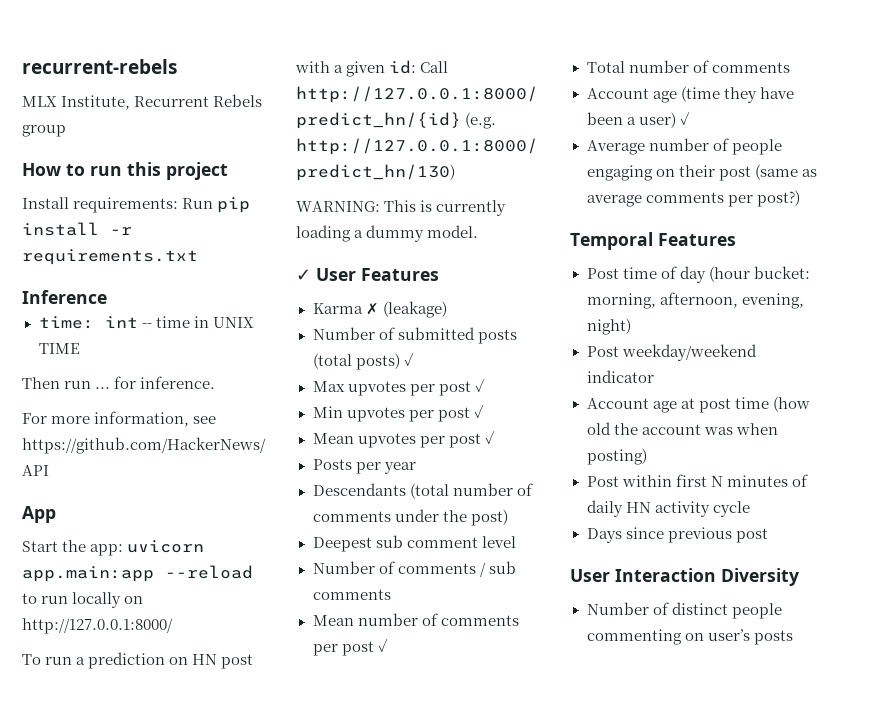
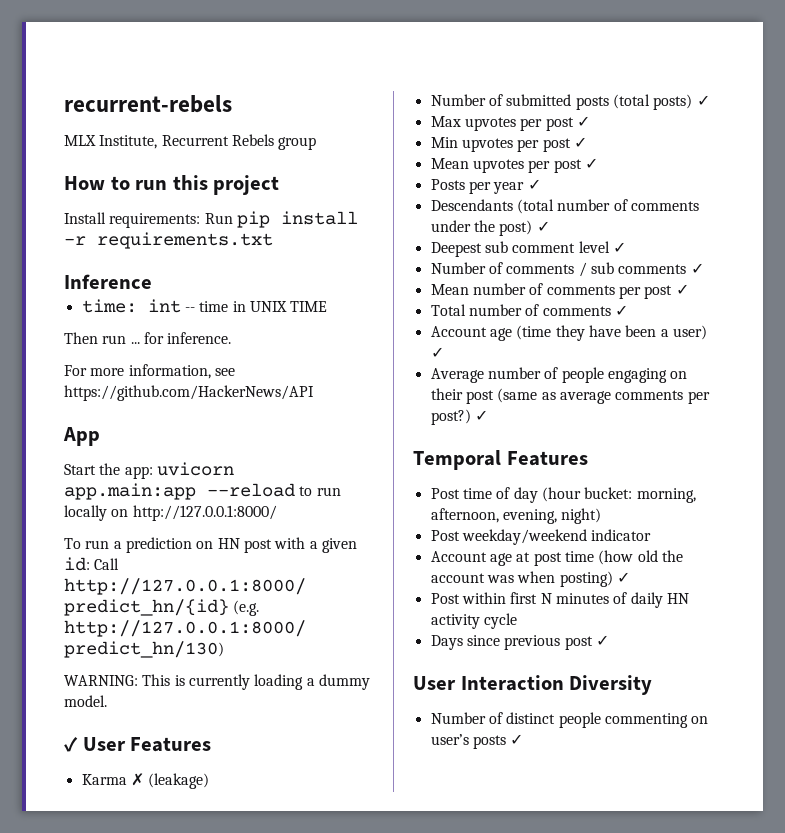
- Posts per year
+ Posts per year ✓
- Descendants (total number of comments under the post)
+ Descendants (total number of comments under the post) ✓
- Deepest sub comment level
+ Deepest sub comment level ✓
- Number of comments / sub comments
+ Number of comments / sub comments ✓
- Total number of comments
+ Total number of comments ✓
- Average number of people engaging on their post (same as average comments per post?)
+ Average number of people engaging on their post (same as average comments per post?) ✓
- Account age at post time (how old the account was when posting)
+ Account age at post time (how old the account was when posting) ✓
- Days since previous post
+ Days since previous post ✓
- Number of distinct people commenting on user’s posts
+ Number of distinct people commenting on user’s posts ✓

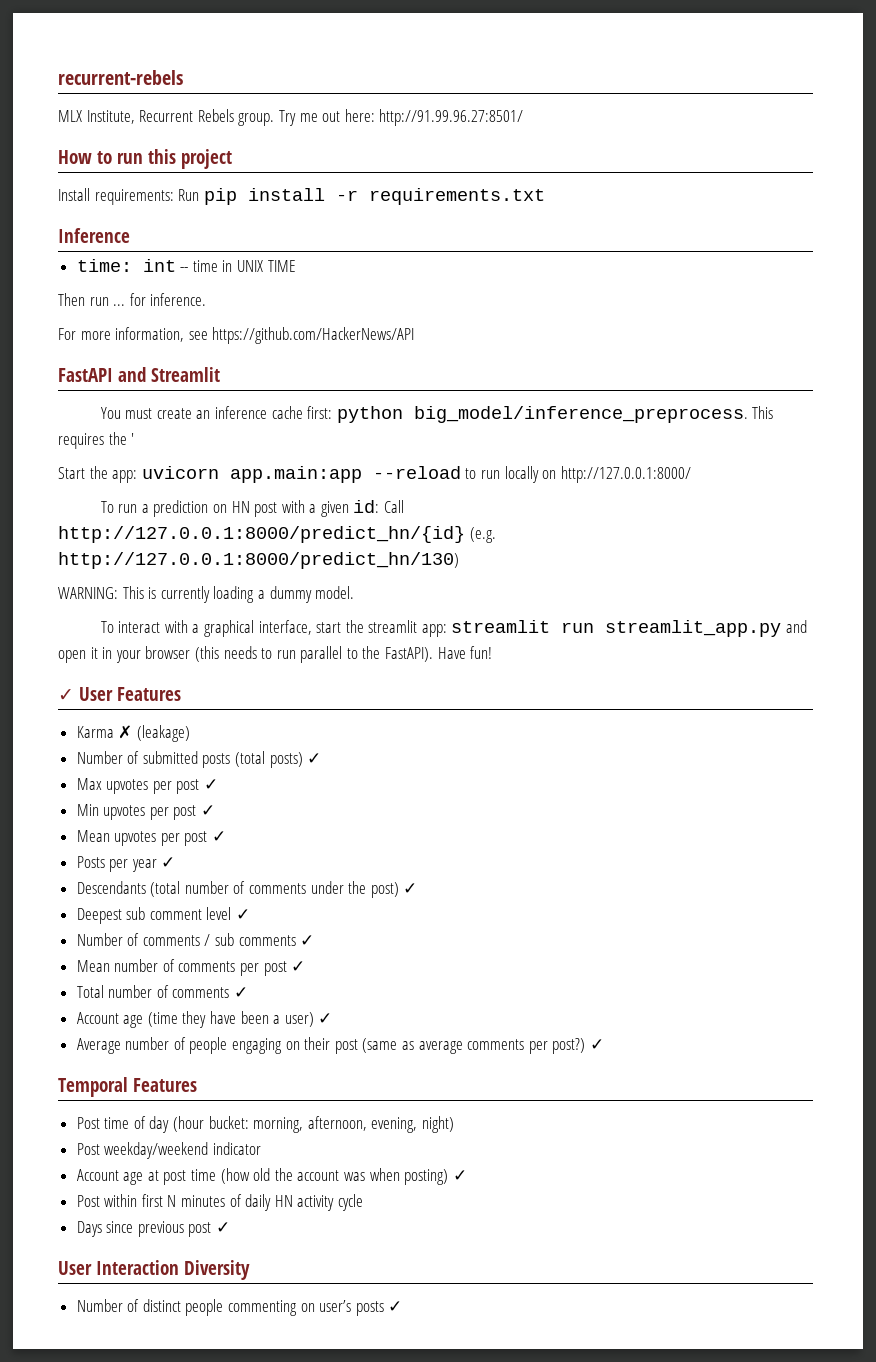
- MLX Institute, Recurrent Rebels group
+ MLX Institute, Recurrent Rebels group. Try me out here: http://91.99.96.27:8501/
- App
+ FastAPI and Streamlit
+ You must create an inference cache first: python big_model/inference_preprocess. This requires the '
+ To interact with a graphical interface, start the streamlit app: streamlit run streamlit_app.py and open it in your browser (this needs to run parallel to the FastAPI). Have fun!

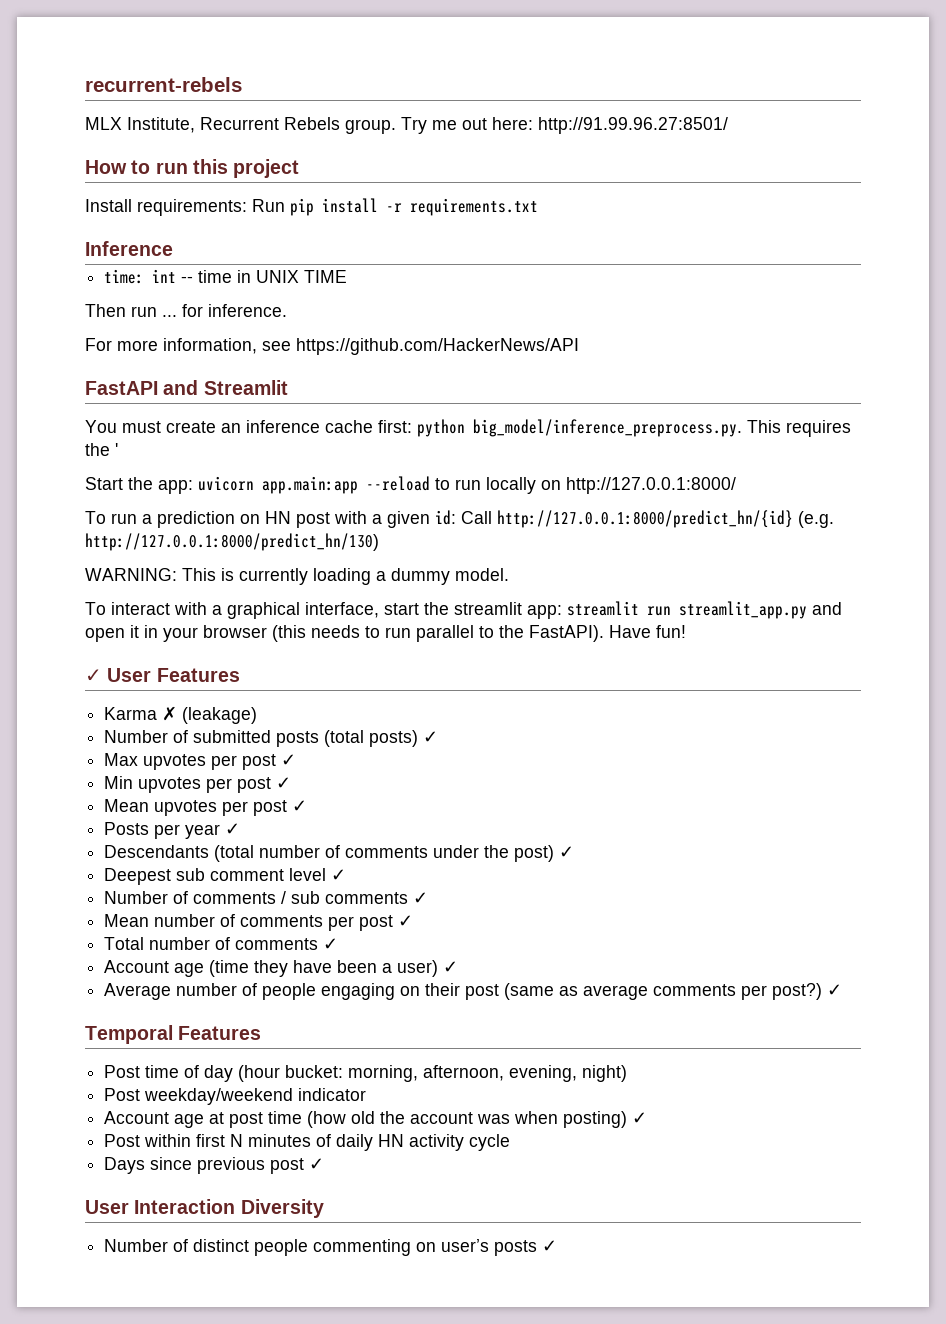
- You must create an inference cache first: python big_model/inference_preprocess. This requires the '
+ You must create an inference cache first: python big_model/inference_preprocess.py. This requires the '

